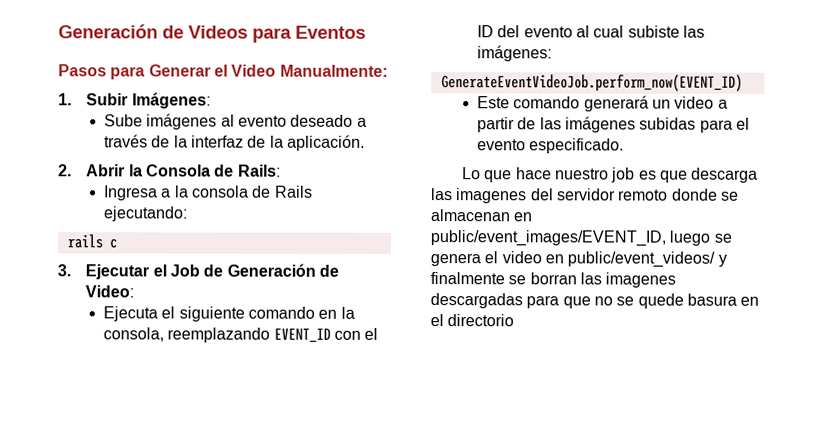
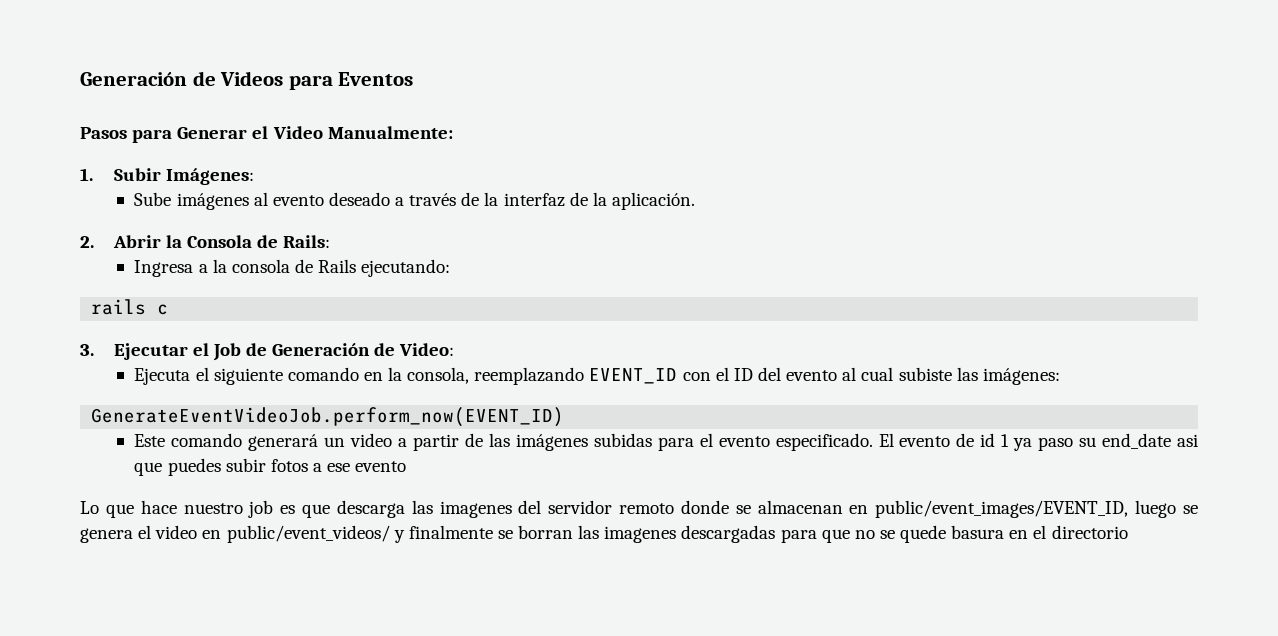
+ El evento de id 1 ya paso su end_date asi que puedes subir fotos a ese evento

